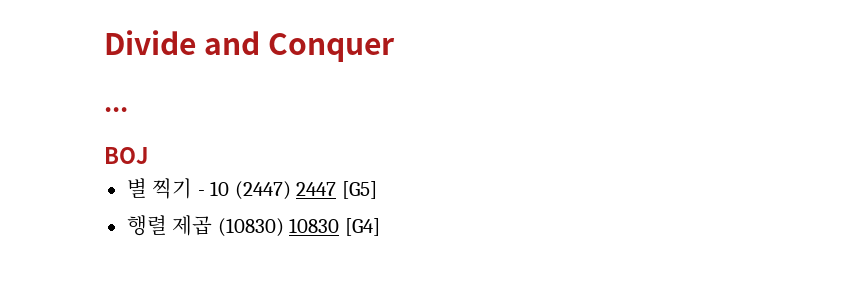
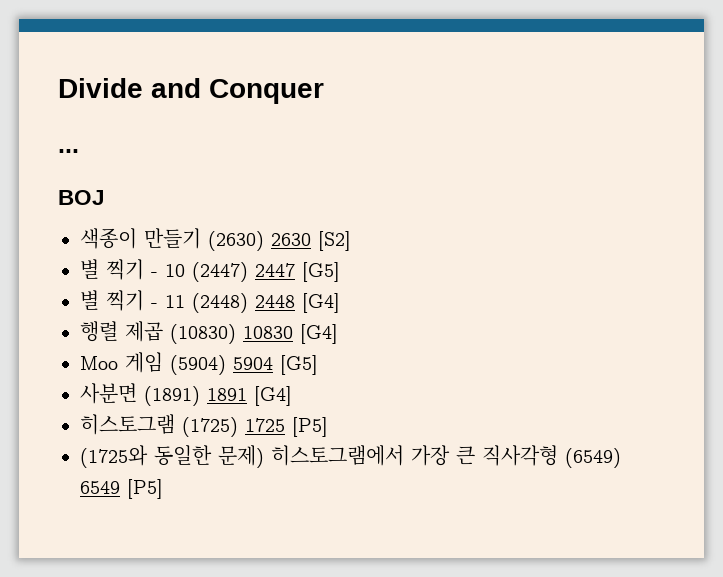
+ 색종이 만들기 (2630) 2630 [S2]
+ 별 찍기 - 11 (2448) 2448 [G4]
+ Moo 게임 (5904) 5904 [G5]
+ 사분면 (1891) 1891 [G4]
+ 히스토그램 (1725) 1725 [P5]
+ (1725와 동일한 문제) 히스토그램에서 가장 큰 직사각형 (6549) 6549 [P5]

